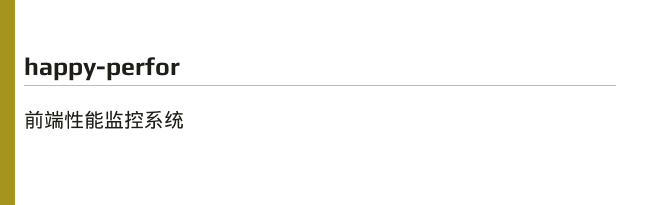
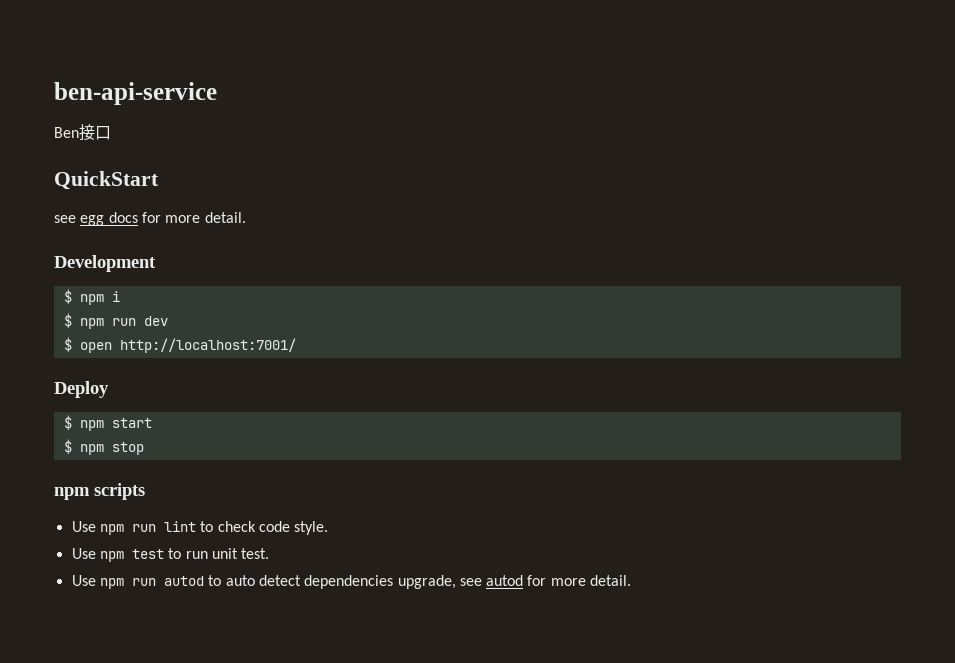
- happy-perfor
- 前端性能监控系统
+ ben-api-service
+ Ben接口
+ QuickStart
+ see egg docs for more detail.
+ Development
+ $ npm i
+ $ npm run dev
+ $ open http://localhost:7001/
+ Deploy
+ $ npm start
+ $ npm stop
+ npm scripts
+ Use npm run lint to check code style.
+ Use npm test to run unit test.
+ Use npm run autod to auto detect dependencies upgrade, see autod for more detail.

